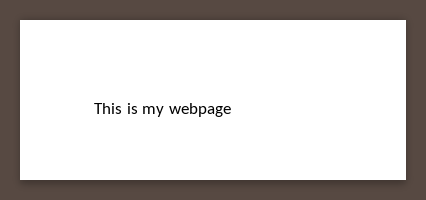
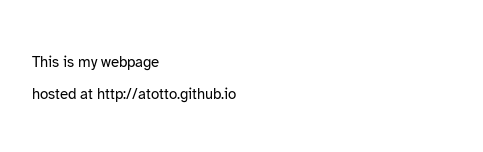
+ hosted at http://atotto.github.io

